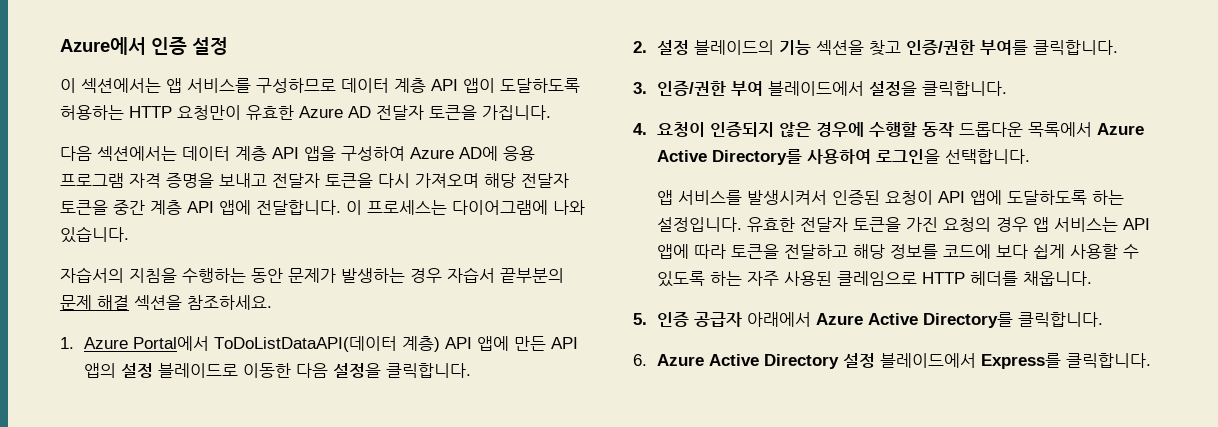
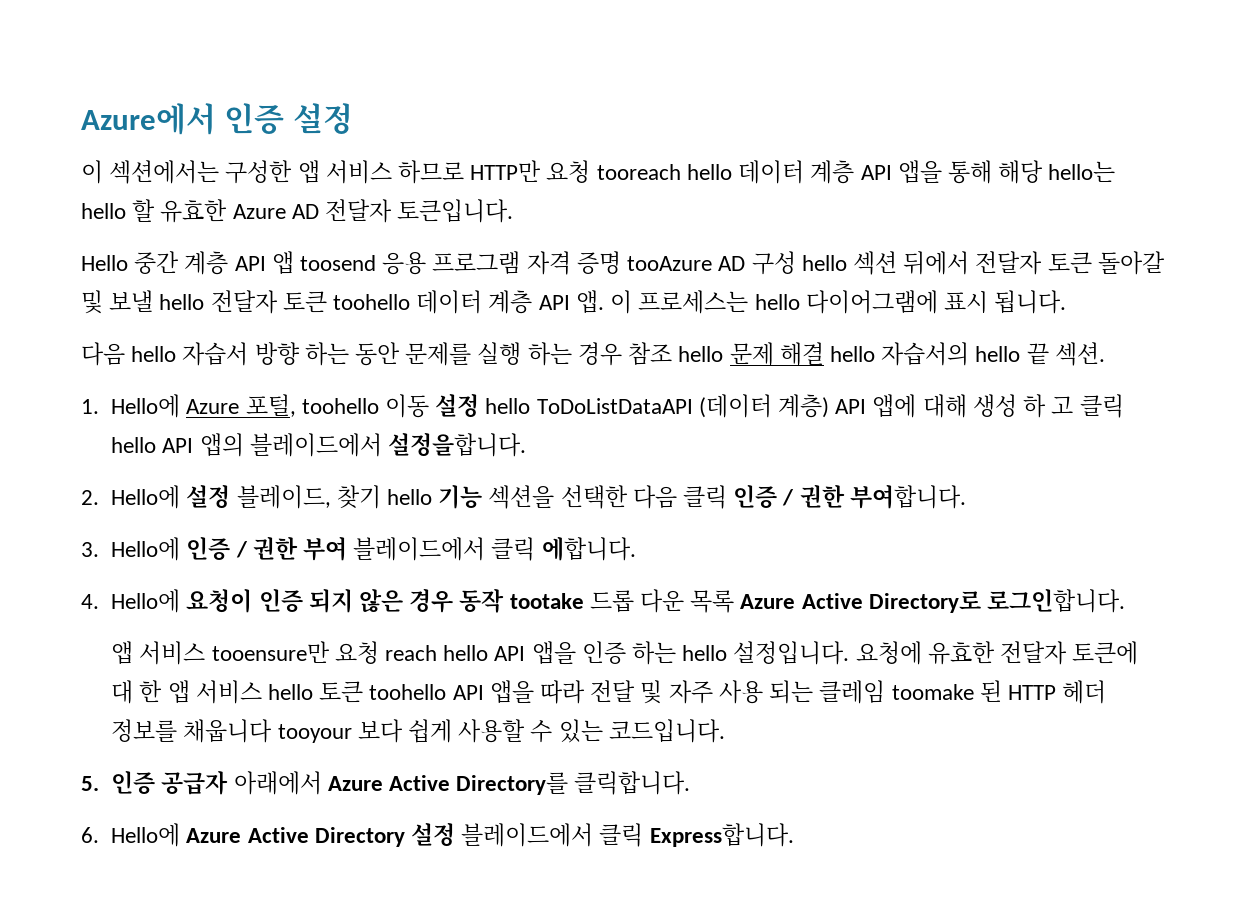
- 이 섹션에서는 앱 서비스를 구성하므로 데이터 계층 API 앱이 도달하도록 허용하는 HTTP 요청만이 유효한 Azure AD 전달자 토큰을 가집니다.
- 다음 섹션에서는 데이터 계층 API 앱을 구성하여 Azure AD에 응용 프로그램 자격 증명을 보내고 전달자 토큰을 다시 가져오며 해당 전달자 토큰을 중간 계층 API 앱에 전달합니다. 이 프로세스는 다이어그램에 나와 있습니다.
- 자습서의 지침을 수행하는 동안 문제가 발생하는 경우 자습서 끝부분의 문제 해결 섹션을 참조하세요.
- 1. Azure Portal에서 ToDoListDataAPI(데이터 계층) API 앱에 만든 API 앱의 설정 블레이드로 이동한 다음 설정을 클릭합니다.
- 2. 설정 블레이드의 기능 섹션을 찾고 인증/권한 부여를 클릭합니다.
- 3. 인증/권한 부여 블레이드에서 설정을 클릭합니다.
- 4. 요청이 인증되지 않은 경우에 수행할 동작 드롭다운 목록에서 Azure Active Directory를 사용하여 로그인을 선택합니다.
- 앱 서비스를 발생시켜서 인증된 요청이 API 앱에 도달하도록 하는 설정입니다. 유효한 전달자 토큰을 가진 요청의 경우 앱 서비스는 API 앱에 따라 토큰을 전달하고 해당 정보를 코드에 보다 쉽게 사용할 수 있도록 하는 자주 사용된 클레임으로 HTTP 헤더를 채웁니다.
+ 이 섹션에서는 구성한 앱 서비스 하므로 HTTP만 요청 tooreach hello 데이터 계층 API 앱을 통해 해당 hello는 hello 할 유효한 Azure AD 전달자 토큰입니다.
+ Hello 중간 계층 API 앱 toosend 응용 프로그램 자격 증명 tooAzure AD 구성 hello 섹션 뒤에서 전달자 토큰 돌아갈 및 보낼 hello 전달자 토큰 toohello 데이터 계층 API 앱. 이 프로세스는 hello 다이어그램에 표시 됩니다.
+ 다음 hello 자습서 방향 하는 동안 문제를 실행 하는 경우 참조 hello 문제 해결 hello 자습서의 hello 끝 섹션.
+ 1. Hello에 Azure 포털, toohello 이동 설정 hello ToDoListDataAPI (데이터 계층) API 앱에 대해 생성 하 고 클릭 hello API 앱의 블레이드에서 설정을합니다.
+ 2. Hello에 설정 블레이드, 찾기 hello 기능 섹션을 선택한 다음 클릭 인증 / 권한 부여합니다.
+ 3. Hello에 인증 / 권한 부여 블레이드에서 클릭 에합니다.
+ 4. Hello에 요청이 인증 되지 않은 경우 동작 tootake 드롭 다운 목록 Azure Active Directory로 로그인합니다.
+ 앱 서비스 tooensure만 요청 reach hello API 앱을 인증 하는 hello 설정입니다. 요청에 유효한 전달자 토큰에 대 한 앱 서비스 hello 토큰 toohello API 앱을 따라 전달 및 자주 사용 되는 클레임 toomake 된 HTTP 헤더 정보를 채웁니다 tooyour 보다 쉽게 사용할 수 있는 코드입니다.
- 6. Azure Active Directory 설정 블레이드에서 Express를 클릭합니다.
+ 6. Hello에 Azure Active Directory 설정 블레이드에서 클릭 Express합니다.

